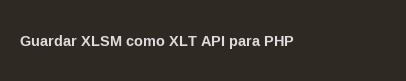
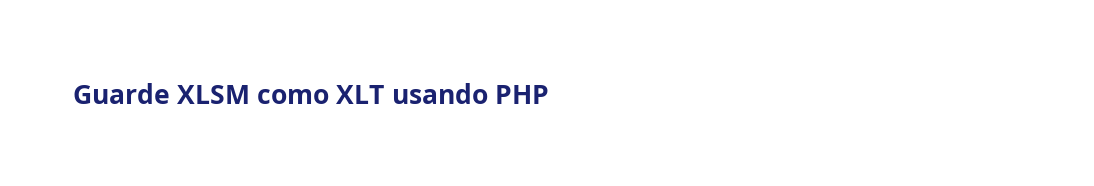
- Guardar XLSM como XLT API para PHP
+ Guarde XLSM como XLT usando PHP

